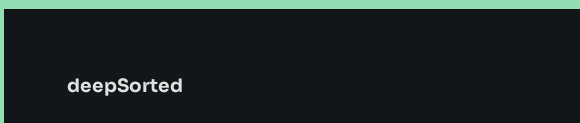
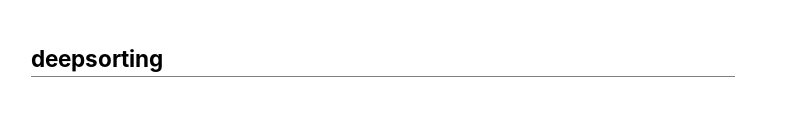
- deepSorted
+ deepsorting

